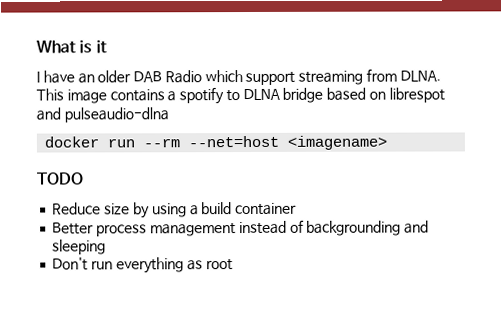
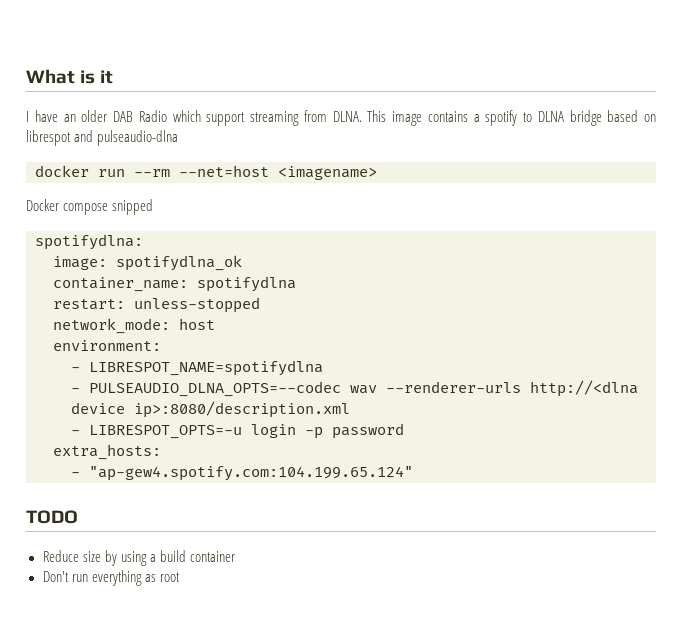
+ Docker compose snipped
+ spotifydlna:
+ image: spotifydlna_ok
+ container_name: spotifydlna
+ restart: unless-stopped
+ network_mode: host
+ environment:
+ - LIBRESPOT_NAME=spotifydlna
+ - PULSEAUDIO_DLNA_OPTS=--codec wav --renderer-urls http://<dlna device ip>:8080/description.xml
+ - LIBRESPOT_OPTS=-u login -p password
+ extra_hosts:
+ - "ap-gew4.spotify.com:104.199.65.124"
- Better process management instead of backgrounding and sleeping

